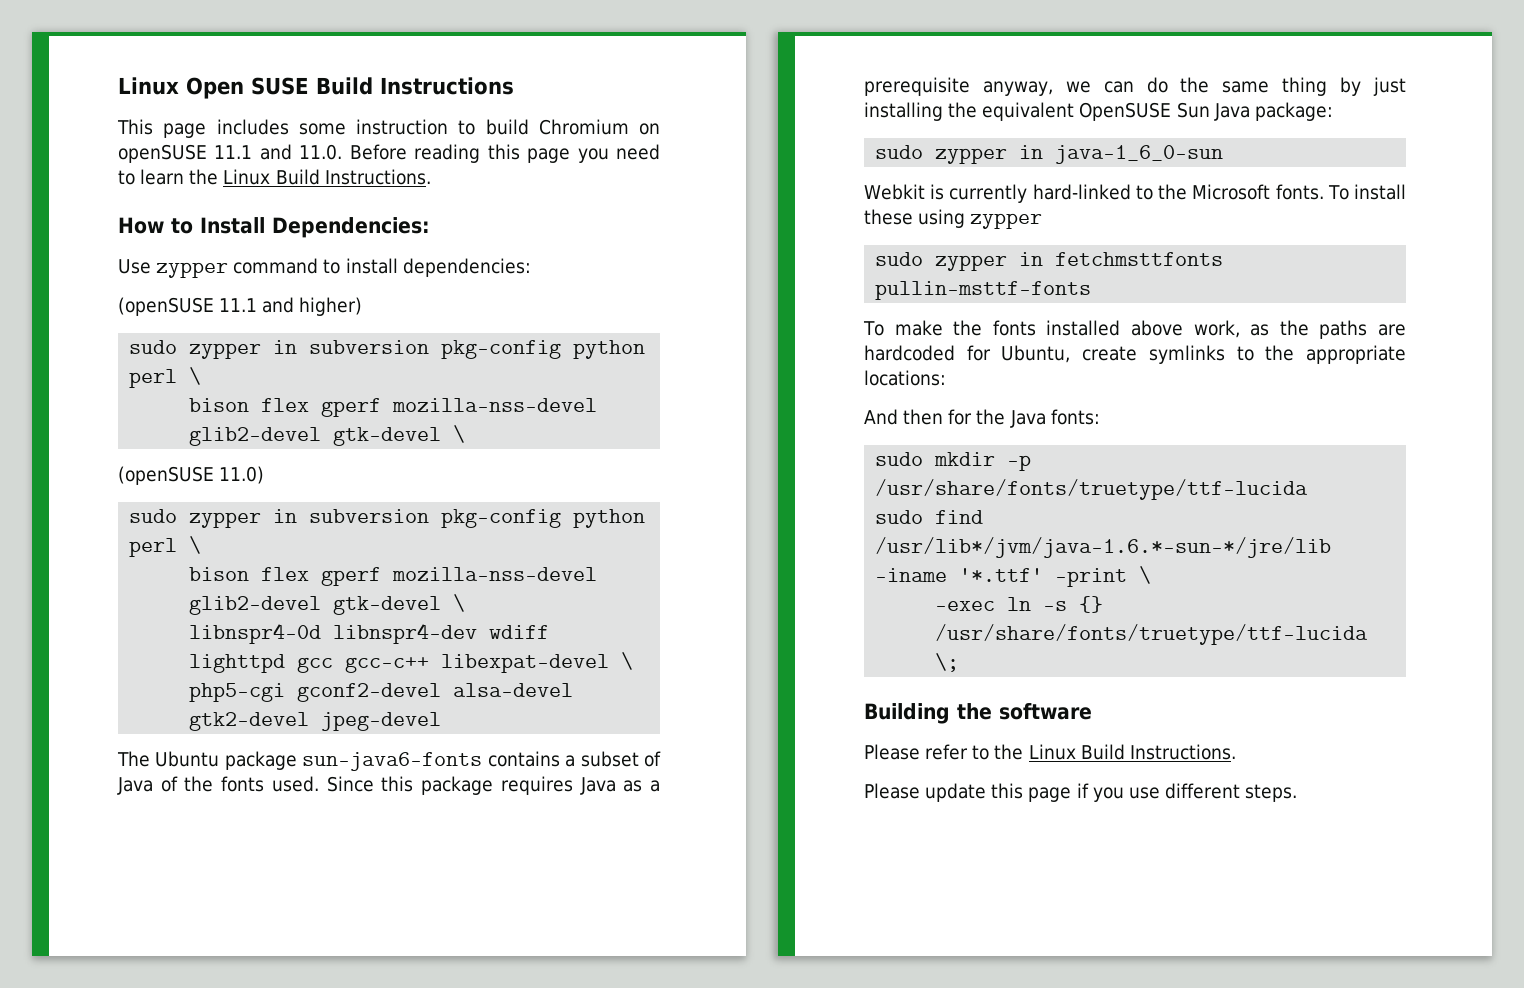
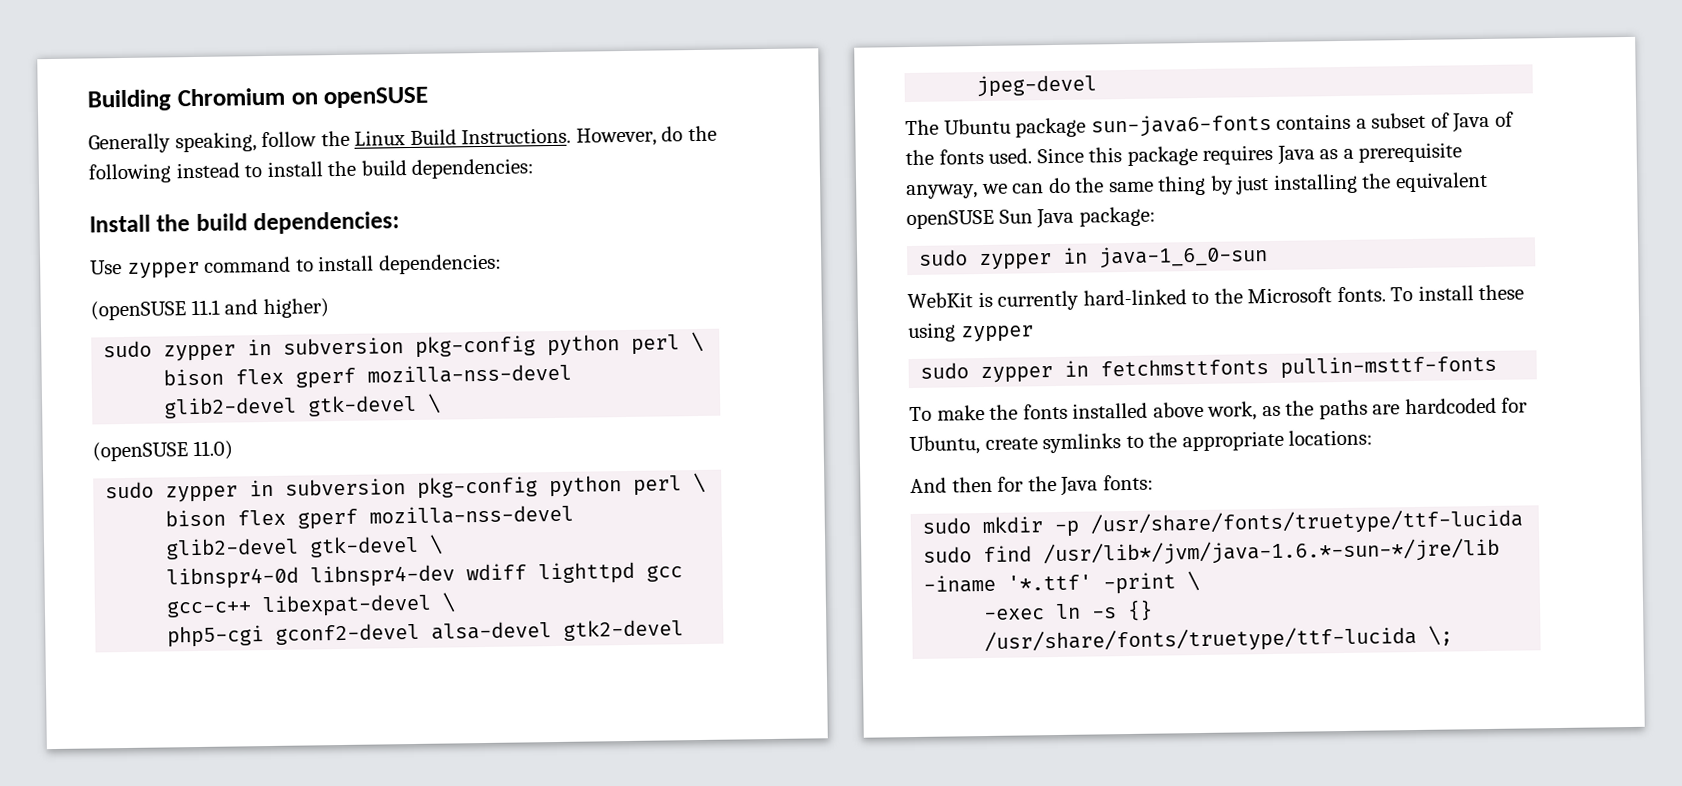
- Linux Open SUSE Build Instructions
- This page includes some instruction to build Chromium on openSUSE 11.1 and 11.0. Before reading this page you need to learn the Linux Build Instructions.
- How to Install Dependencies:
+ Building Chromium on openSUSE
+ Generally speaking, follow the Linux Build Instructions. However, do the following instead to install the build dependencies:
+ Install the build dependencies:
- Since this package requires Java as a prerequisite anyway, we can do the same thing by just installing the equivalent OpenSUSE Sun Java package:
+ Since this package requires Java as a prerequisite anyway, we can do the same thing by just installing the equivalent openSUSE Sun Java package:
- Webkit is currently hard-linked to the Microsoft fonts.
+ WebKit is currently hard-linked to the Microsoft fonts.
- Building the software
- Please refer to the Linux Build Instructions.
- Please update this page if you use different steps.

